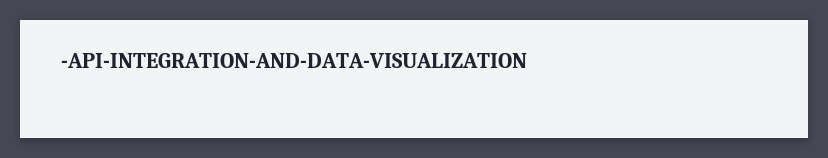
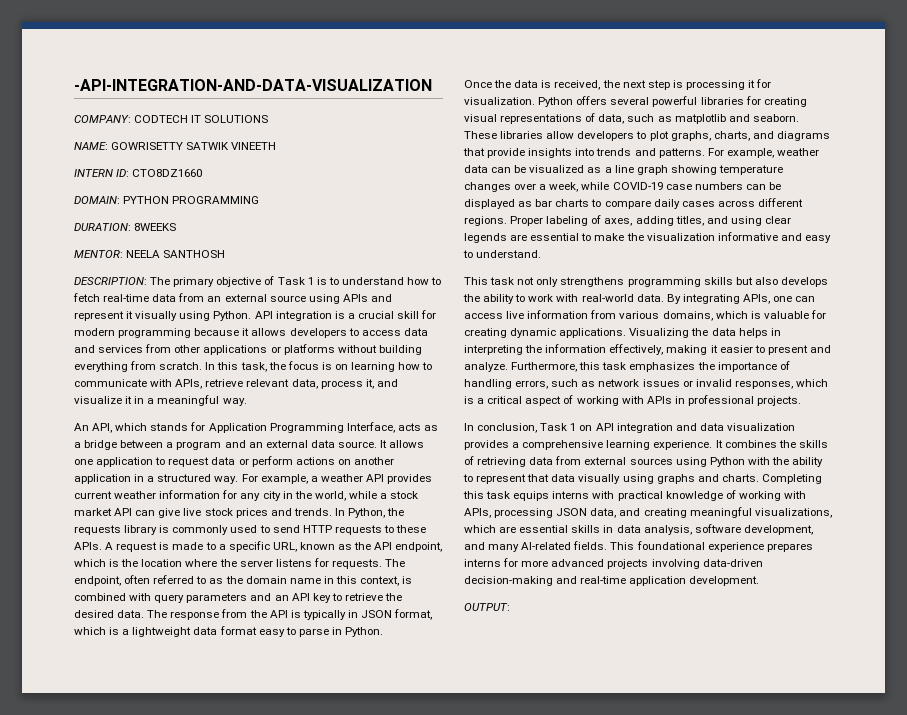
+ COMPANY: CODTECH IT SOLUTIONS
+ NAME: GOWRISETTY SATWIK VINEETH
+ INTERN ID: CTO8DZ1660
+ DOMAIN: PYTHON PROGRAMMING
+ DURATION: 8WEEKS
+ MENTOR: NEELA SANTHOSH
+ DESCRIPTION: The primary objective of Task 1 is to understand how to fetch real-time data from an external source using APIs and represent it visually using Python. API integration is a crucial skill for modern programming because it allows developers to access data and services from other applications or platforms without building everything from scratch. In this task, the focus is on learning how to communicate with APIs, retrieve relevant data, process it, and visualize it in a meaningful way.
+ An API, which stands for Application Programming Interface, acts as a bridge between a program and an external data source. It allows one application to request data or perform actions on another application in a structured way. For example, a weather API provides current weather information for any city in the world, while a stock market API can give live stock prices and trends. In Python, the requests library is commonly used to send HTTP requests to these APIs. A request is made to a specific URL, known as the API endpoint, which is the location where the server listens for requests. The endpoint, often referred to as the domain name in this context, is combined with query parameters and an API key to retrieve the desired data. The response from the API is typically in JSON format, which is a lightweight data format easy to parse in Python.
+ Once the data is received, the next step is processing it for visualization. Python offers several powerful libraries for creating visual representations of data, such as matplotlib and seaborn. These libraries allow developers to plot graphs, charts, and diagrams that provide insights into trends and patterns. For example, weather data can be visualized as a line graph showing temperature changes over a week, while COVID-19 case numbers can be displayed as bar charts to compare daily cases across different regions. Proper labeling of axes, adding titles, and using clear legends are essential to make the visualization informative and easy to understand.
+ This task not only strengthens programming skills but also develops the ability to work with real-world data. By integrating APIs, one can access live information from various domains, which is valuable for creating dynamic applications. Visualizing the data helps in interpreting the information effectively, making it easier to present and analyze. Furthermore, this task emphasizes the importance of handling errors, such as network issues or invalid responses, which is a critical aspect of working with APIs in professional projects.
+ In conclusion, Task 1 on API integration and data visualization provides a comprehensive learning experience. It combines the skills of retrieving data from external sources using Python with the ability to represent that data visually using graphs and charts. Completing this task equips interns with practical knowledge of working with APIs, processing JSON data, and creating meaningful visualizations, which are essential skills in data analysis, software development, and many AI-related fields. This foundational experience prepares interns for more advanced projects involving data-driven decision-making and real-time application development.
+ OUTPUT:

